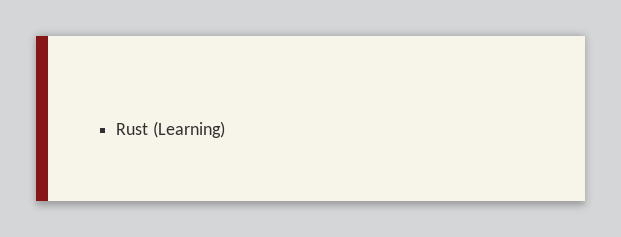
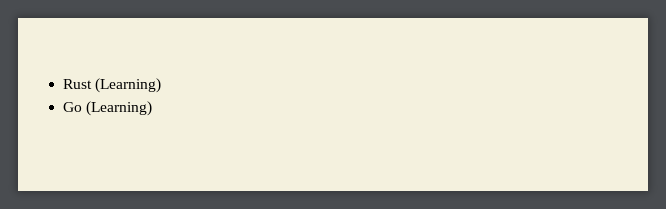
+ Go (Learning)

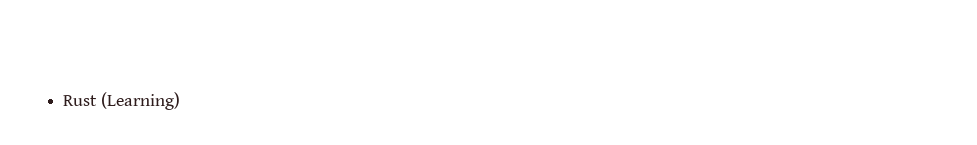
- Go (Learning)

